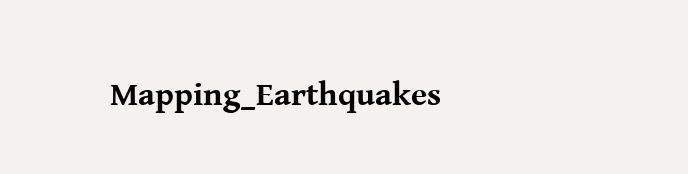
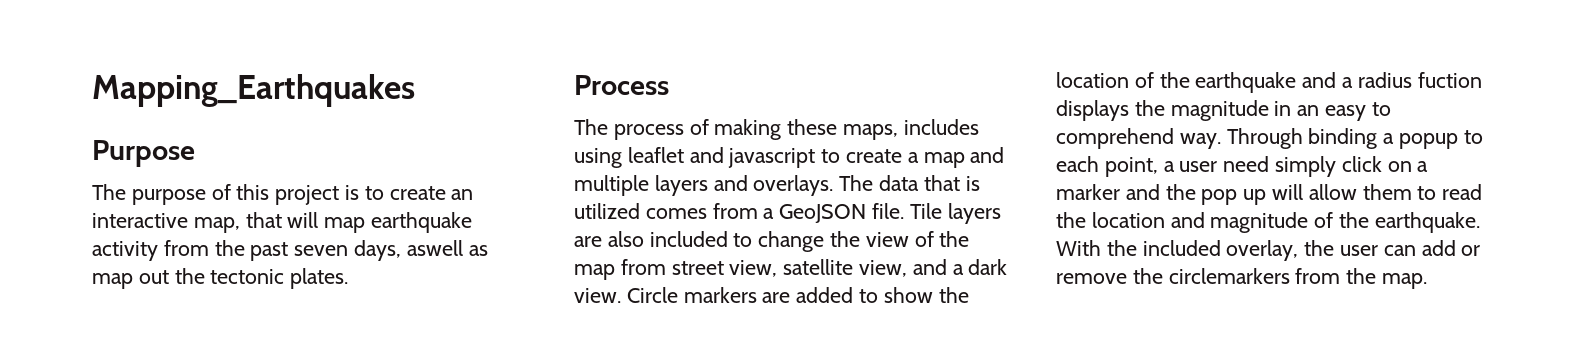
+ Purpose
+ The purpose of this project is to create an interactive map, that will map earthquake activity from the past seven days, aswell as map out the tectonic plates.
+ Process
+ The process of making these maps, includes using leaflet and javascript to create a map and multiple layers and overlays. The data that is utilized comes from a GeoJSON file. Tile layers are also included to change the view of the map from street view, satellite view, and a dark view. Circle markers are added to show the location of the earthquake and a radius fuction displays the magnitude in an easy to comprehend way. Through binding a popup to each point, a user need simply click on a marker and the pop up will allow them to read the location and magnitude of the earthquake. With the included overlay, the user can add or remove the circlemarkers from the map.

